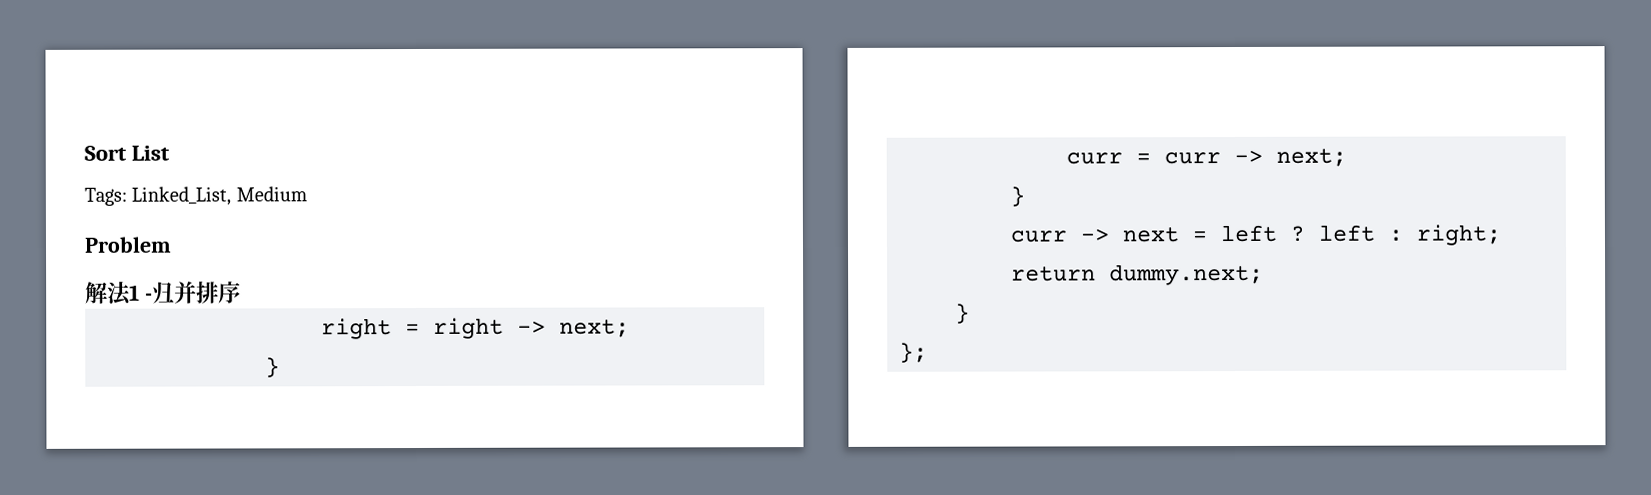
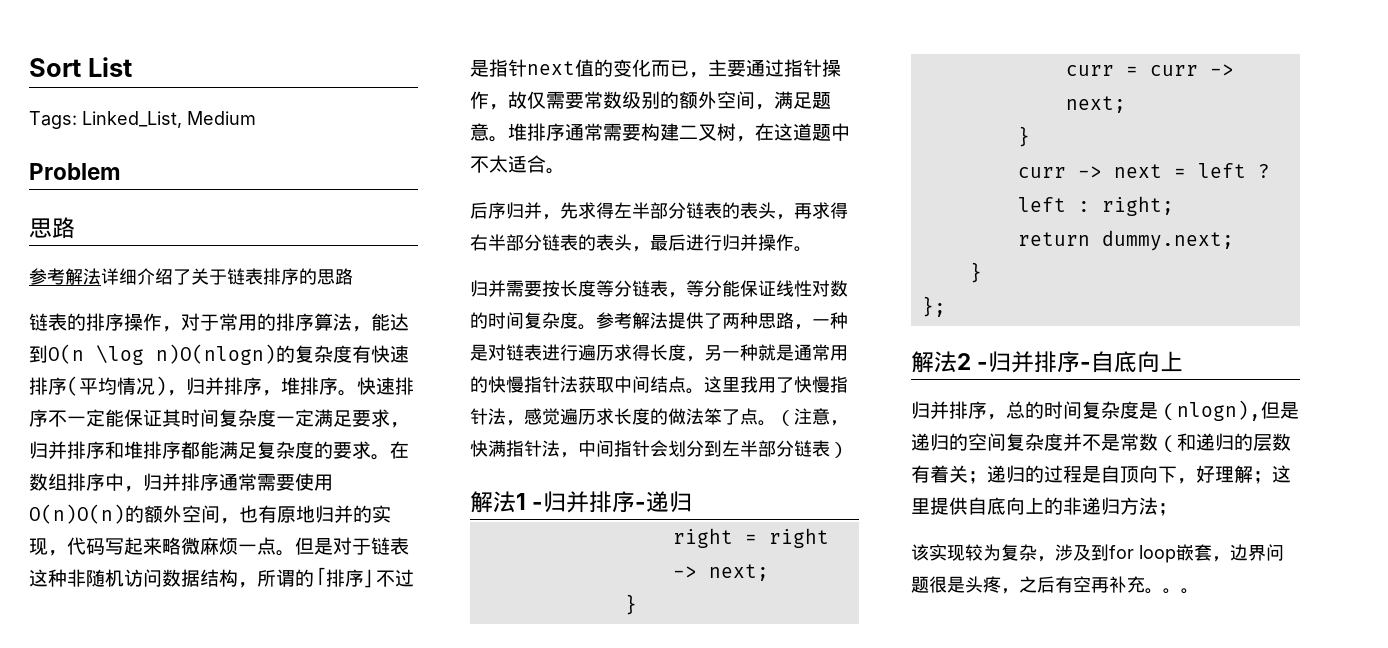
  Problem
+ 思路
+ 参考解法详细介绍了关于链表排序的思路
+ 链表的排序操作，对于常用的排序算法，能达到O(n \log n)O(nlogn)的复杂度有快速排序(平均情况)，归并排序，堆排序。快速排序不一定能保证其时间复杂度一定满足要求，归并排序和堆排序都能满足复杂度的要求。在数组排序中，归并排序通常需要使用O(n)O(n)的额外空间，也有原地归并的实现，代码写起来略微麻烦一点。但是对于链表这种非随机访问数据结构，所谓的「排序」不过是指针next值的变化而已，主要通过指针操作，故仅需要常数级别的额外空间，满足题意。堆排序通常需要构建二叉树，在这道题中不太适合。
+ 后序归并，先求得左半部分链表的表头，再求得右半部分链表的表头，最后进行归并操作。
+ 归并需要按长度等分链表，等分能保证线性对数的时间复杂度。参考解法提供了两种思路，一种是对链表进行遍历求得长度，另一种就是通常用的快慢指针法获取中间结点。这里我用了快慢指针法，感觉遍历求长度的做法笨了点。（注意，快满指针法，中间指针会划分到左半部分链表）
- 解法1 -归并排序
+ 解法1 -归并排序-递归
+ 解法2 -归并排序-自底向上
+ 归并排序，总的时间复杂度是（nlogn),但是递归的空间复杂度并不是常数（和递归的层数有着关；递归的过程是自顶向下，好理解；这里提供自底向上的非递归方法；
+ 该实现较为复杂，涉及到for loop嵌套，边界问题很是头疼，之后有空再补充。。。

